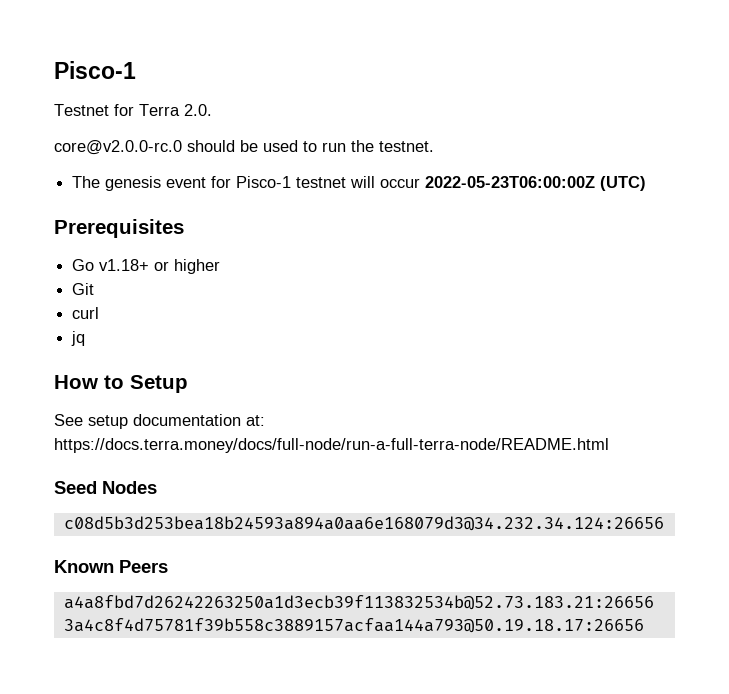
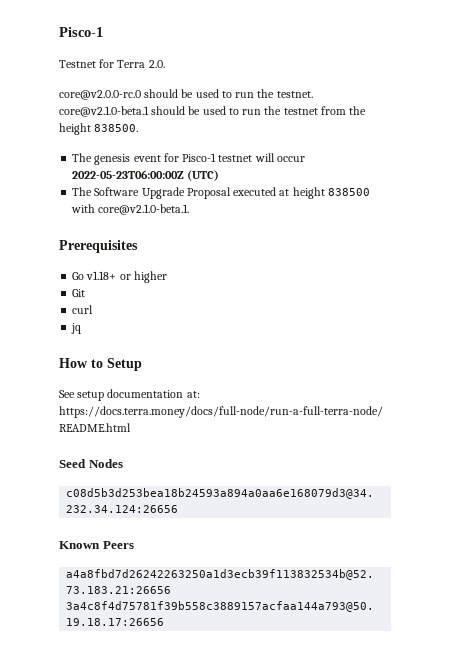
- core@v2.0.0-rc.0 should be used to run the testnet.
+ core@v2.0.0-rc.0 should be used to run the testnet. core@v2.1.0-beta.1 should be used to run the testnet from the height 838500.
+ The Software Upgrade Proposal executed at height 838500 with core@v2.1.0-beta.1.

